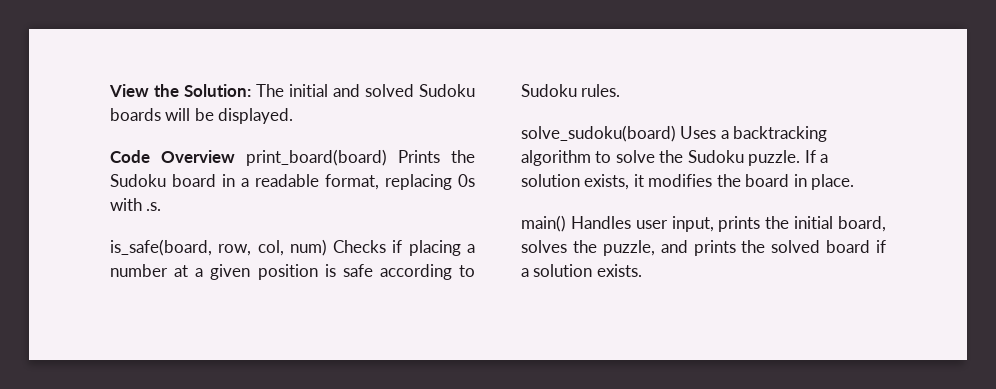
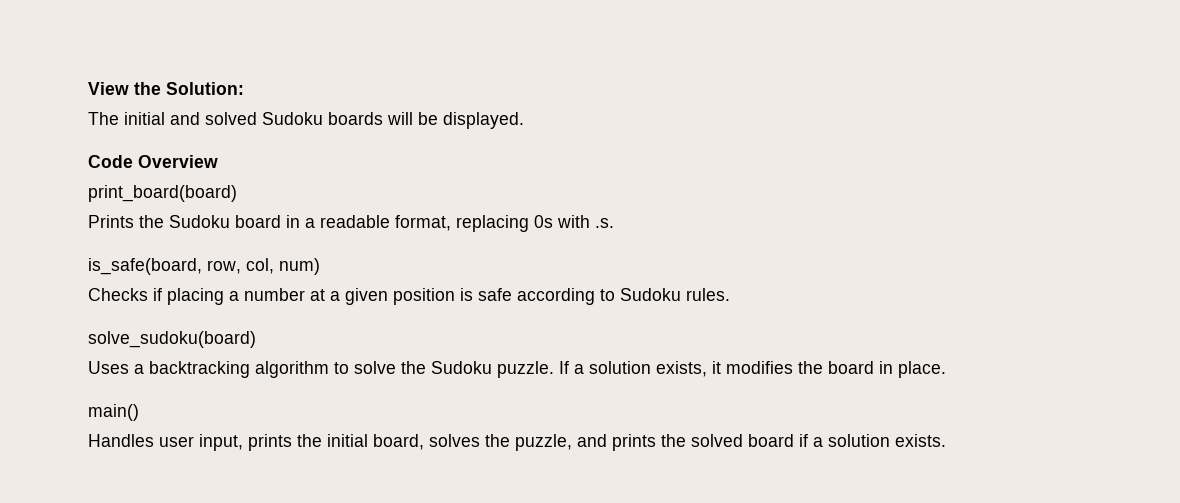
- View the Solution: The initial and solved Sudoku boards will be displayed.
+ View the Solution:
+ The initial and solved Sudoku boards will be displayed.
- Code Overview print_board(board) Prints the Sudoku board in a readable format, replacing 0s with .s.
+ Code Overview
+ print_board(board)
+ Prints the Sudoku board in a readable format, replacing 0s with .s.
- is_safe(board, row, col, num) Checks if placing a number at a given position is safe according to Sudoku rules.
+ is_safe(board, row, col, num)
+ Checks if placing a number at a given position is safe according to Sudoku rules.
- solve_sudoku(board) Uses a backtracking algorithm to solve the Sudoku puzzle.
+ solve_sudoku(board)
+ Uses a backtracking algorithm to solve the Sudoku puzzle.
- main() Handles user input, prints the initial board, solves the puzzle, and prints the solved board if a solution exists.
+ main()
+ Handles user input, prints the initial board, solves the puzzle, and prints the solved board if a solution exists.

